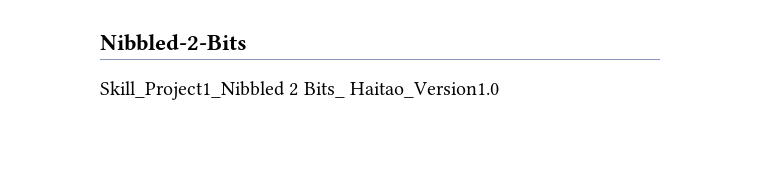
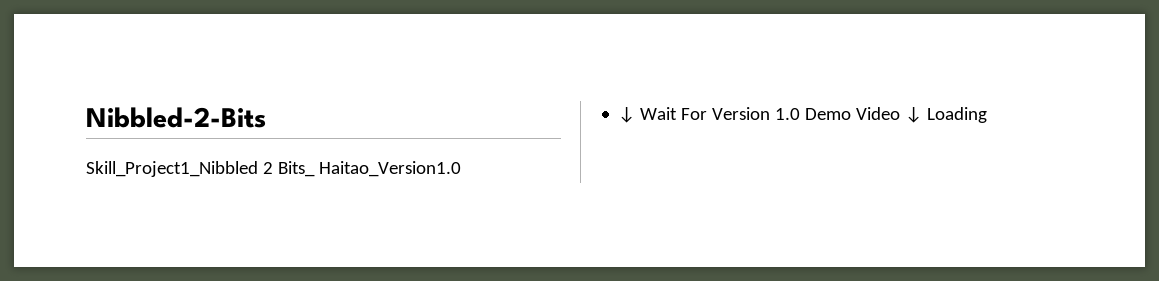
+ ↓ Wait For Version 1.0 Demo Video ↓ Loading

